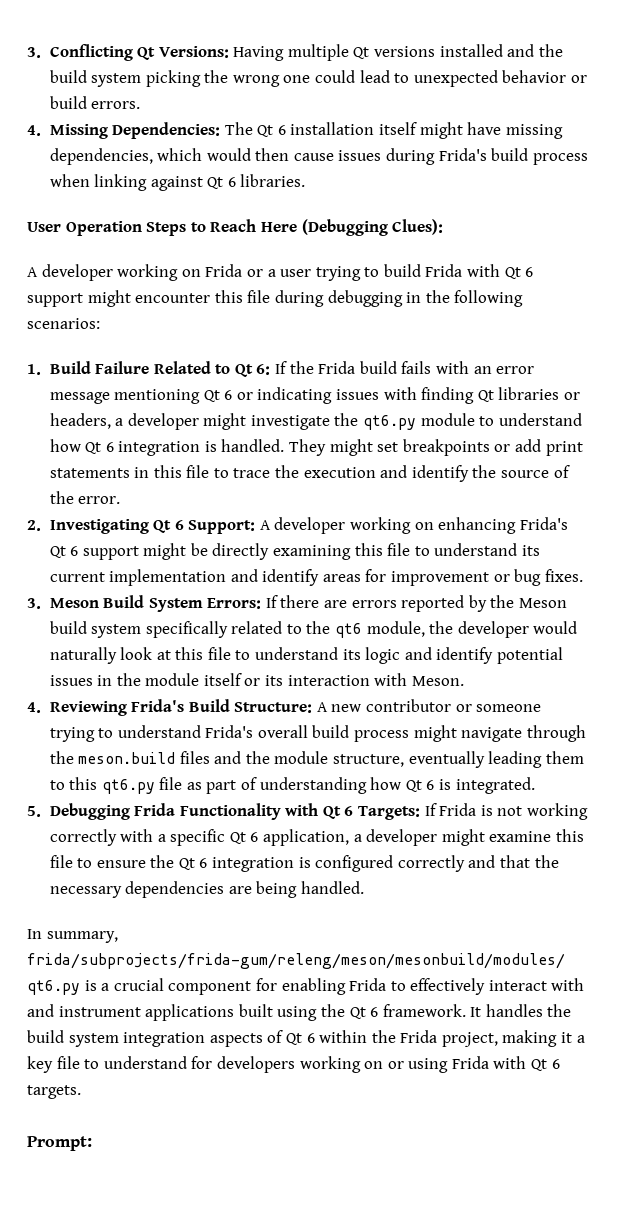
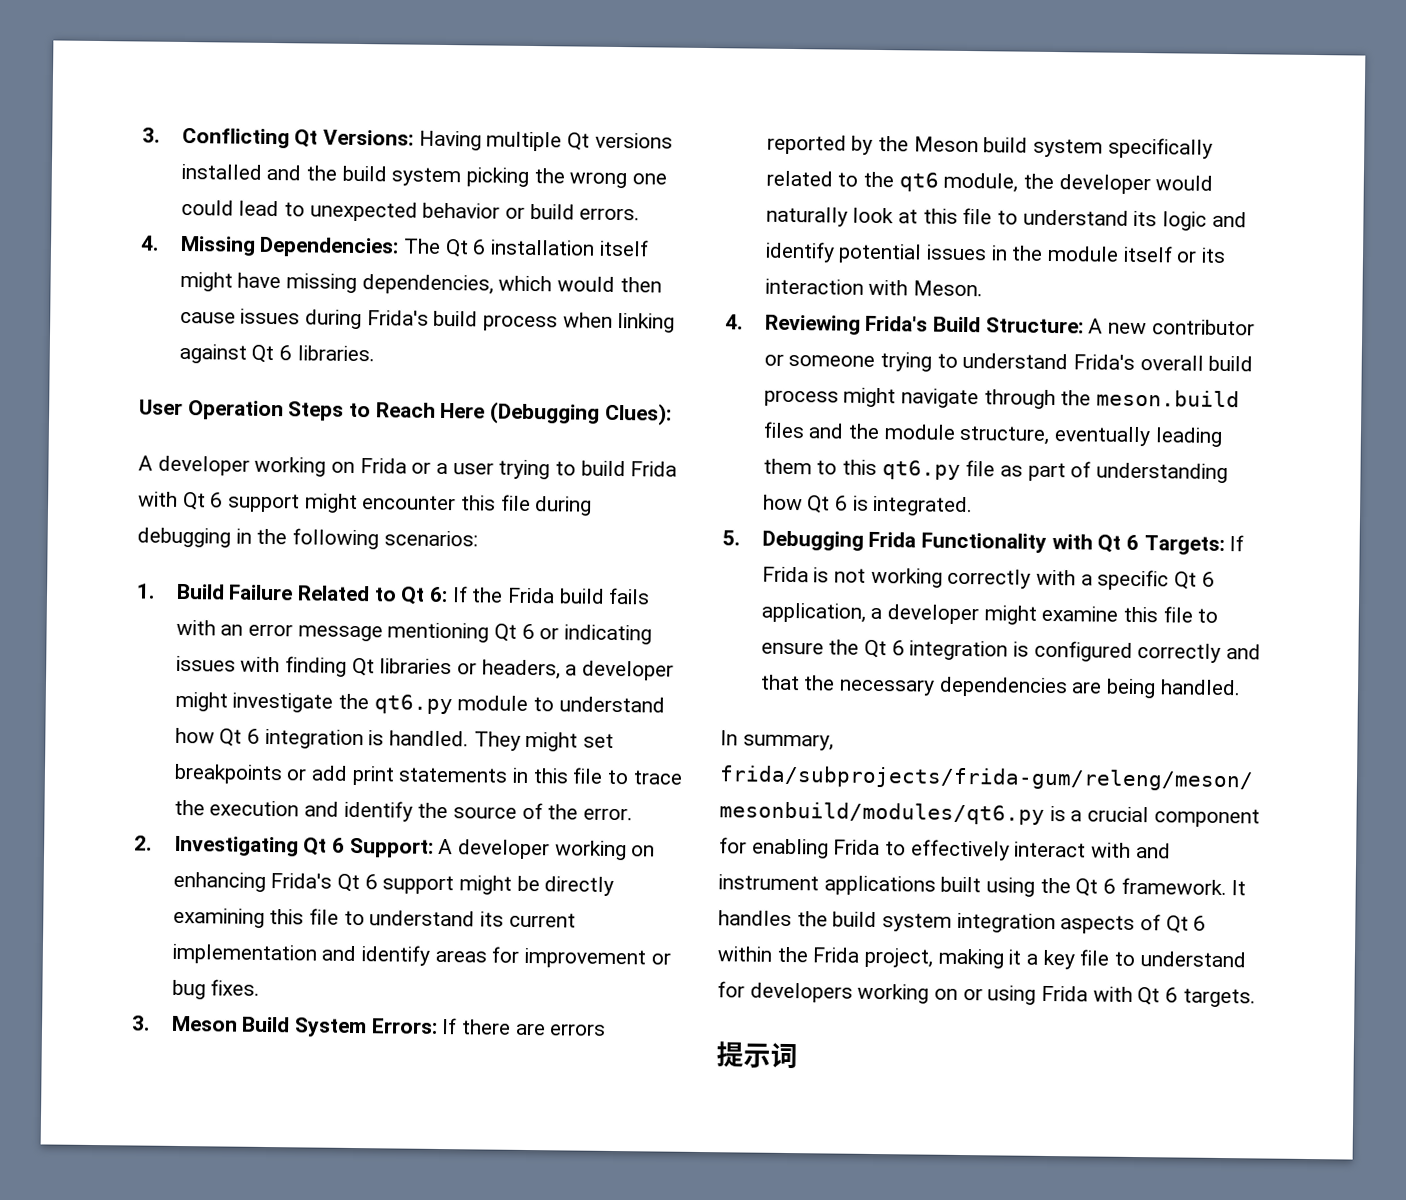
- Prompt:
+ 提示词

